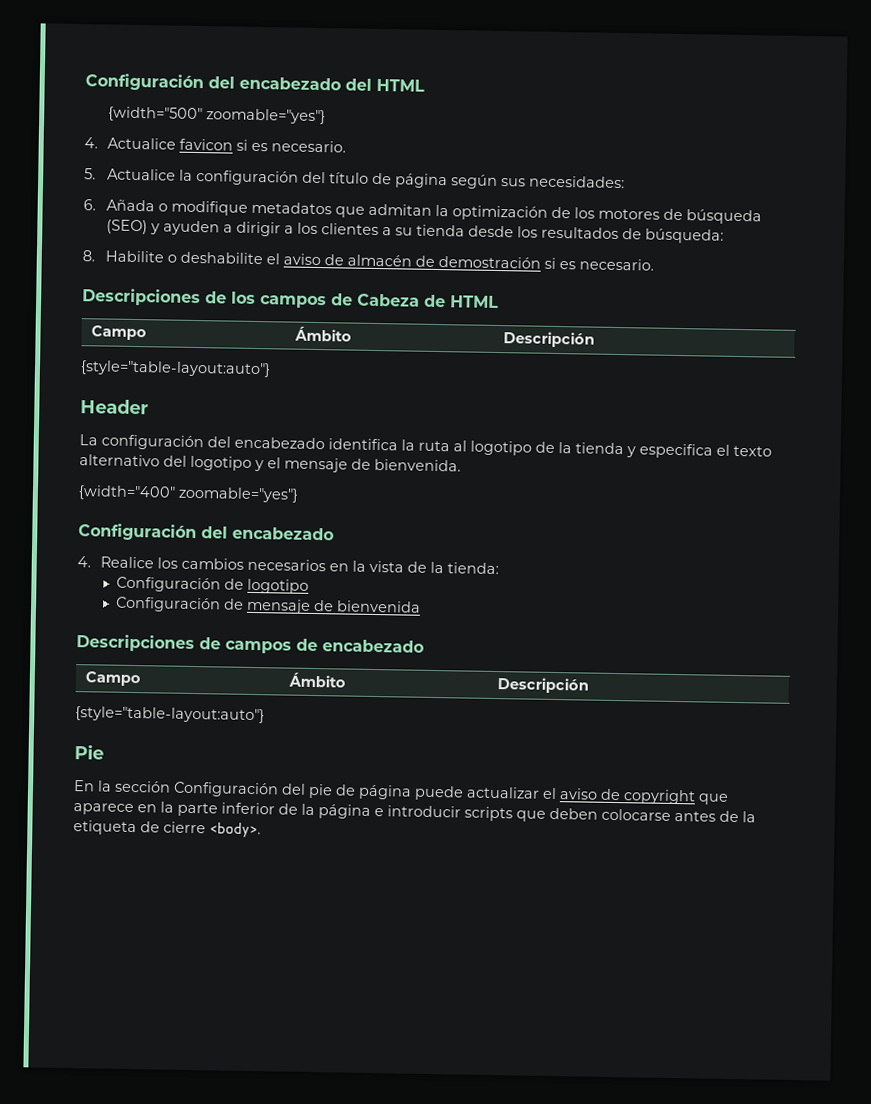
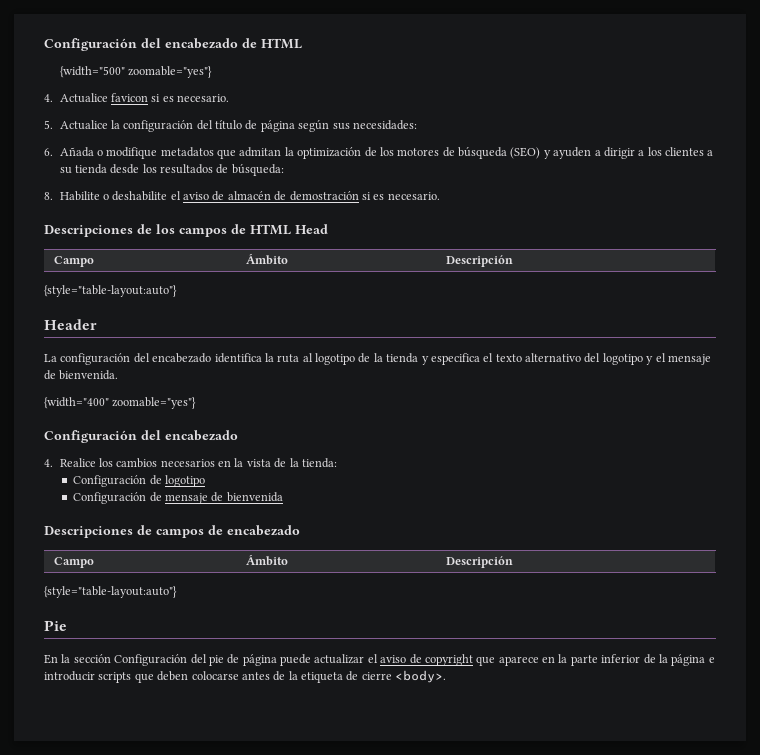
- Configuración del encabezado del HTML
+ Configuración del encabezado de HTML
- Descripciones de los campos de Cabeza de HTML
+ Descripciones de los campos de HTML Head

